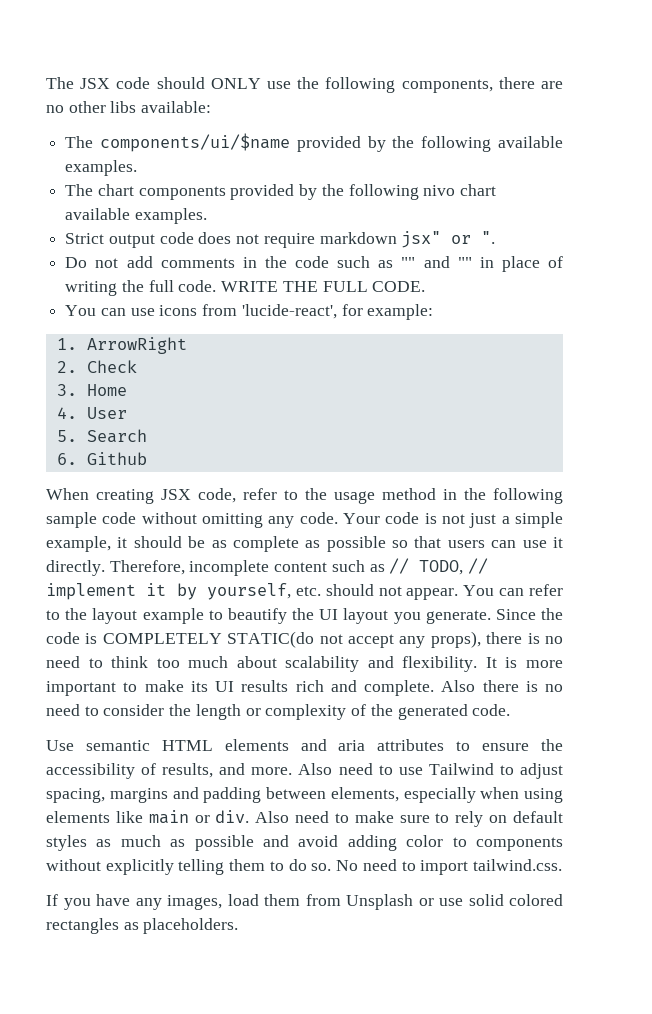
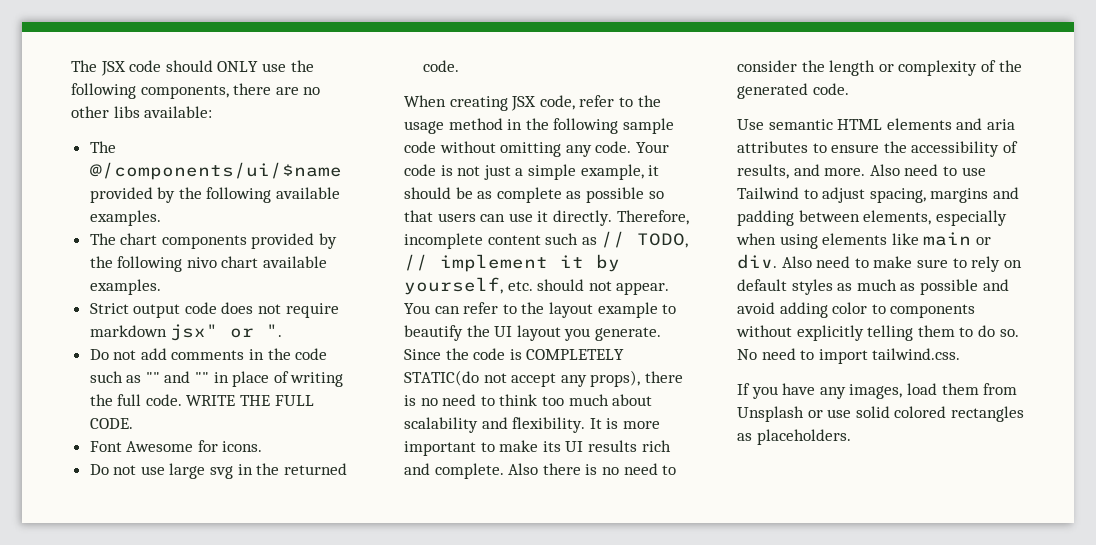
- The components/ui/$name provided by the following available examples.
+ The @/components/ui/$name provided by the following available examples.
- You can use icons from 'lucide-react', for example:
- 1. ArrowRight
- 2. Check
- 3. Home
- 4. User
- 5. Search
- 6. Github
+ Font Awesome for icons.
+ Do not use large svg in the returned code.

